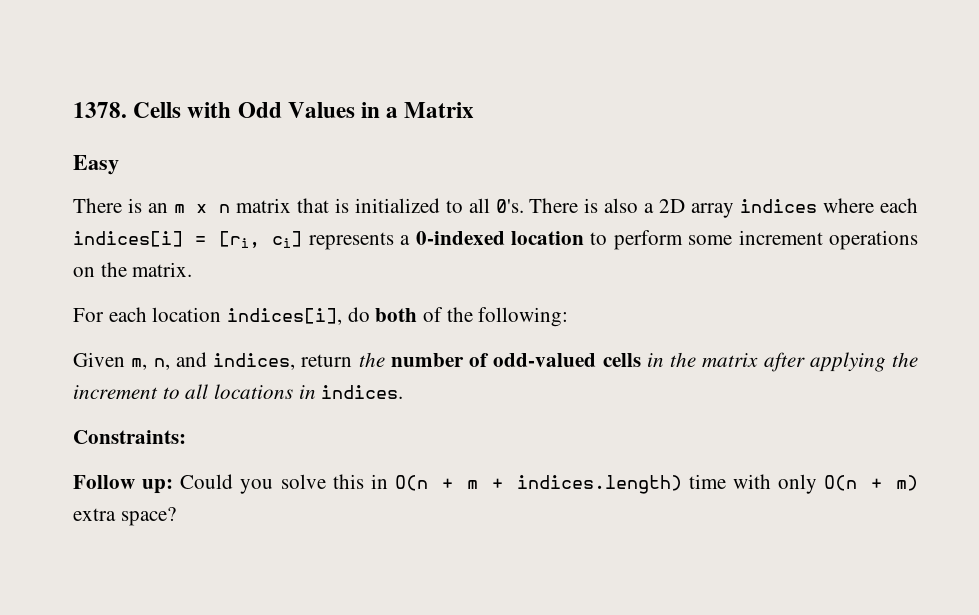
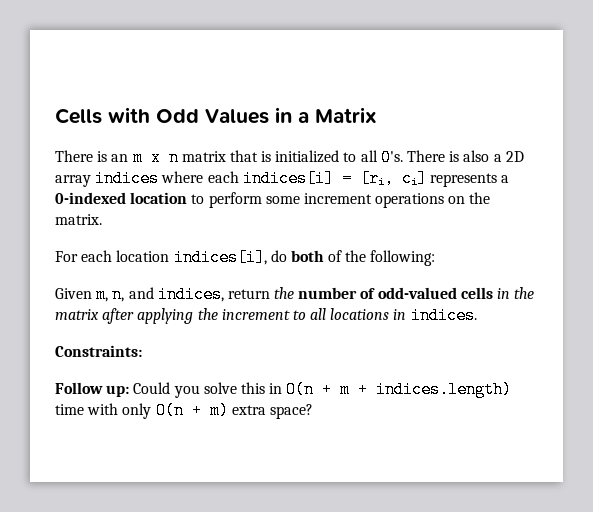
- 1378.
- Easy

